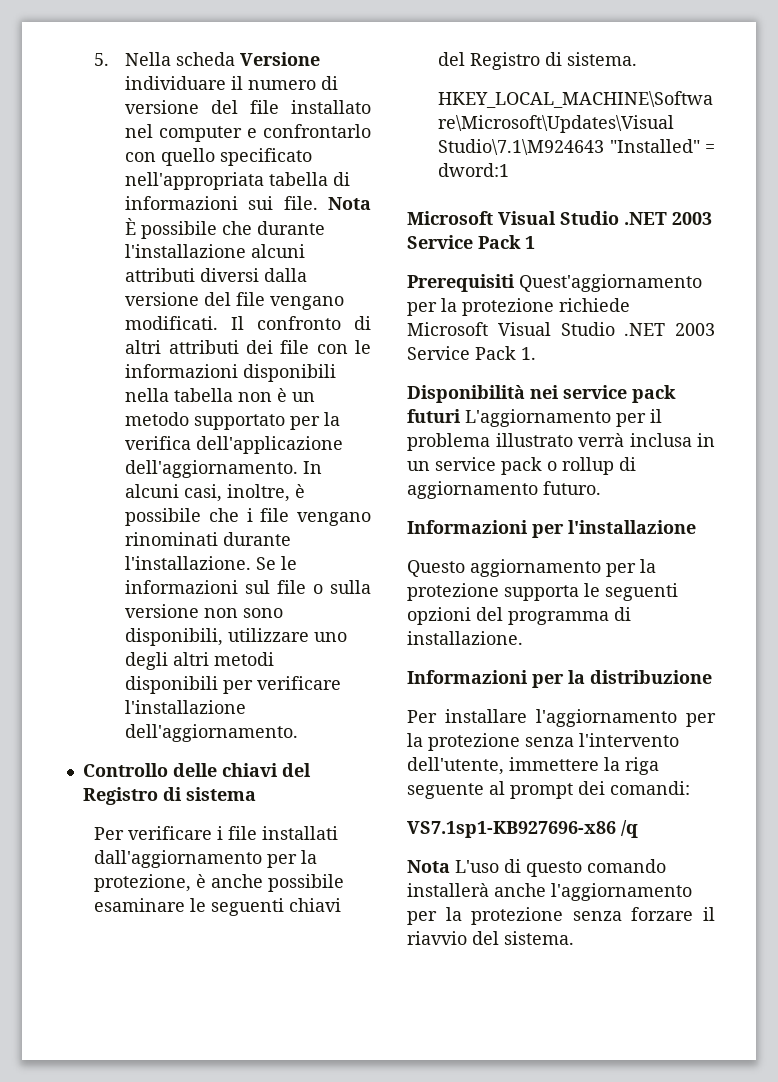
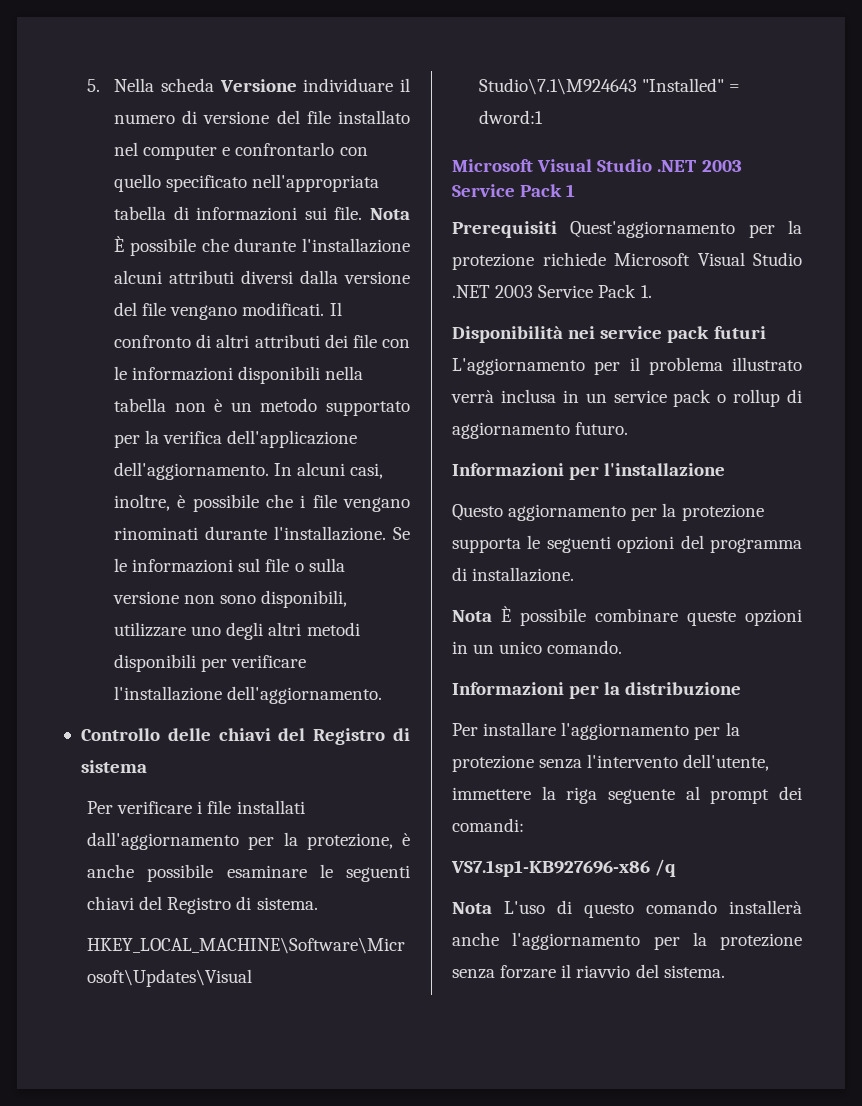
+ Nota È possibile combinare queste opzioni in un unico comando.

